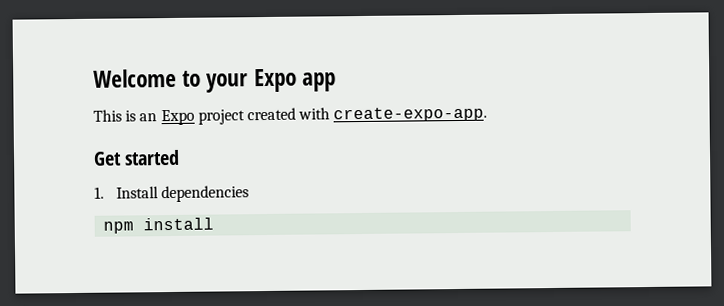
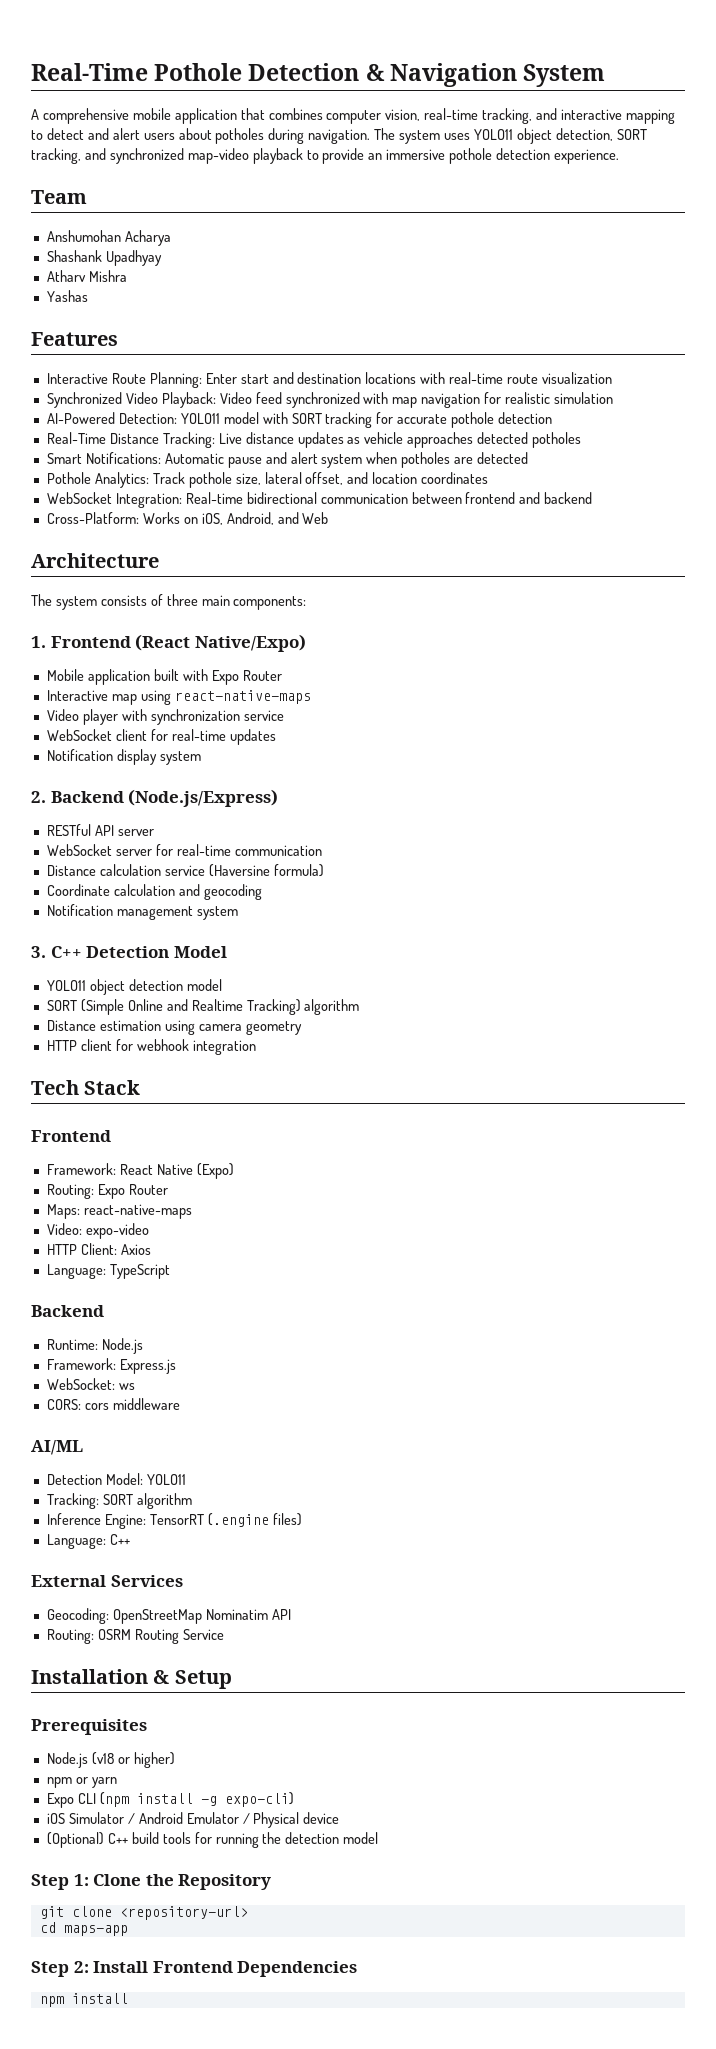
- Welcome to your Expo app
- This is an Expo project created with create-expo-app.
- Get started
- 1. Install dependencies
+ Real-Time Pothole Detection & Navigation System
+ A comprehensive mobile application that combines computer vision, real-time tracking, and interactive mapping to detect and alert users about potholes during navigation. The system uses YOLO11 object detection, SORT tracking, and synchronized map-video playback to provide an immersive pothole detection experience.
+ Team
+ Anshumohan Acharya
+ Shashank Upadhyay
+ Atharv Mishra
+ Yashas
+ Features
+ Interactive Route Planning: Enter start and destination locations with real-time route visualization
+ Synchronized Video Playback: Video feed synchronized with map navigation for realistic simulation
+ AI-Powered Detection: YOLO11 model with SORT tracking for accurate pothole detection
+ Real-Time Distance Tracking: Live distance updates as vehicle approaches detected potholes
+ Smart Notifications: Automatic pause and alert system when potholes are detected
+ Pothole Analytics: Track pothole size, lateral offset, and location coordinates
+ WebSocket Integration: Real-time bidirectional communication between frontend and backend
+ Cross-Platform: Works on iOS, Android, and Web
+ Architecture
+ The system consists of three main components:
+ 1. Frontend (React Native/Expo)
+ Mobile application built with Expo Router
+ Interactive map using react-native-maps
+ Video player with synchronization service
+ WebSocket client for real-time updates
+ Notification display system
+ 2. Backend (Node.js/Express)
+ RESTful API server
+ WebSocket server for real-time communication
+ Distance calculation service (Haversine formula)
+ Coordinate calculation and geocoding
+ Notification management system
+ 3. C++ Detection Model
+ YOLO11 object detection model
+ SORT (Simple Online and Realtime Tracking) algorithm
+ Distance estimation using camera geometry
+ HTTP client for webhook integration
+ Tech Stack
+ Frontend
+ Framework: React Native (Expo)
+ Routing: Expo Router
+ Maps: react-native-maps
+ Video: expo-video
+ HTTP Client: Axios
+ Language: TypeScript
+ Backend
+ Runtime: Node.js
+ Framework: Express.js
+ WebSocket: ws
+ CORS: cors middleware
+ AI/ML
+ Detection Model: YOLO11
+ Tracking: SORT algorithm
+ Inference Engine: TensorRT (.engine files)
+ Language: C++
+ External Services
+ Geocoding: OpenStreetMap Nominatim API
+ Routing: OSRM Routing Service
+ Installation & Setup
+ Prerequisites
+ Node.js (v18 or higher)
+ npm or yarn
+ Expo CLI (npm install -g expo-cli)
+ iOS Simulator / Android Emulator / Physical device
+ (Optional) C++ build tools for running the detection model
+ Step 1: Clone the Repository
+ git clone <repository-url>
+ cd maps-app
+ Step 2: Install Frontend Dependencies

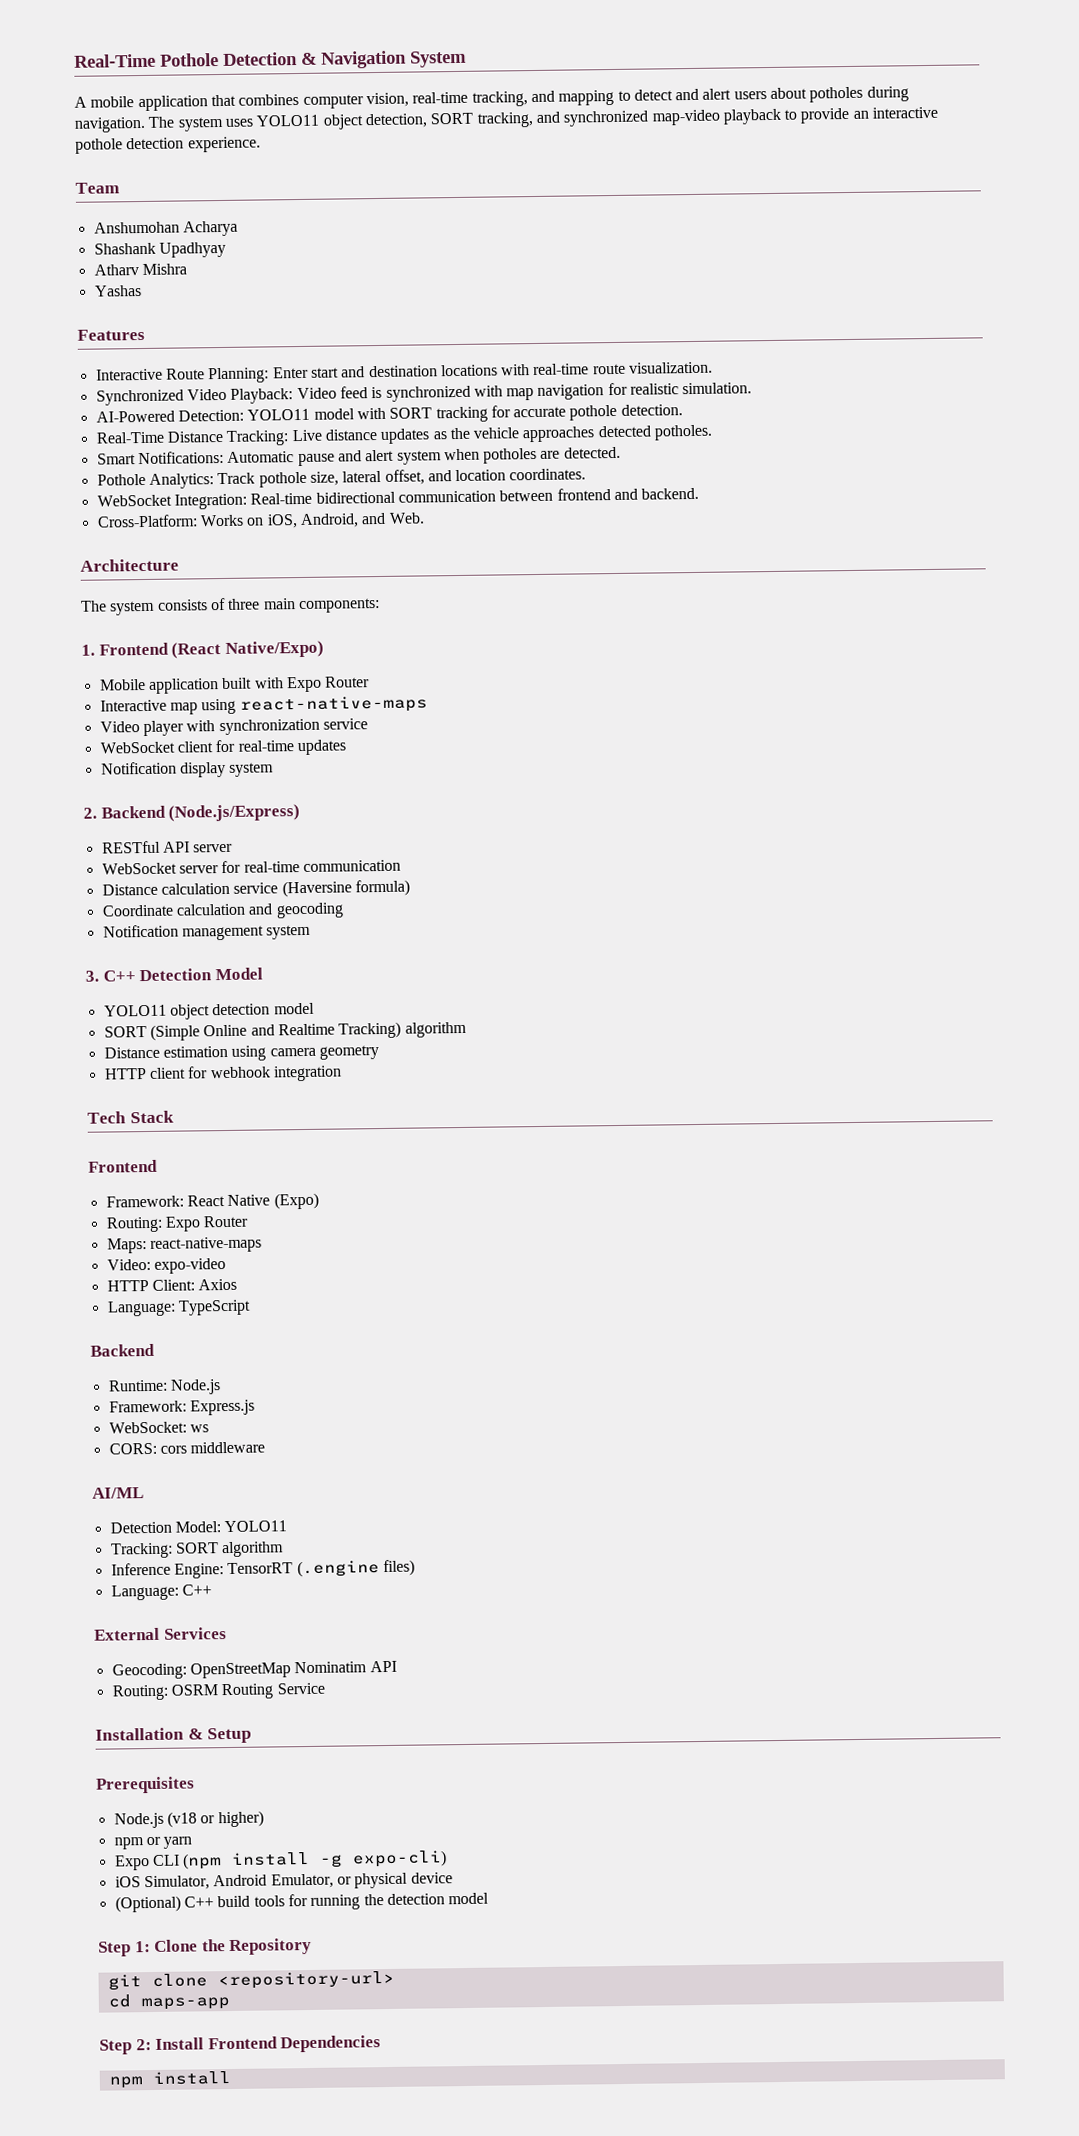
- A comprehensive mobile application that combines computer vision, real-time tracking, and interactive mapping to detect and alert users about potholes during navigation.
+ A mobile application that combines computer vision, real-time tracking, and mapping to detect and alert users about potholes during navigation.
- The system uses YOLO11 object detection, SORT tracking, and synchronized map-video playback to provide an immersive pothole detection experience.
+ The system uses YOLO11 object detection, SORT tracking, and synchronized map-video playback to provide an interactive pothole detection experience.
- Interactive Route Planning: Enter start and destination locations with real-time route visualization
+ Interactive Route Planning: Enter start and destination locations with real-time route visualization.
- Synchronized Video Playback: Video feed synchronized with map navigation for realistic simulation
+ Synchronized Video Playback: Video feed is synchronized with map navigation for realistic simulation.
- AI-Powered Detection: YOLO11 model with SORT tracking for accurate pothole detection
+ AI-Powered Detection: YOLO11 model with SORT tracking for accurate pothole detection.
- Real-Time Distance Tracking: Live distance updates as vehicle approaches detected potholes
+ Real-Time Distance Tracking: Live distance updates as the vehicle approaches detected potholes.
- Smart Notifications: Automatic pause and alert system when potholes are detected
+ Smart Notifications: Automatic pause and alert system when potholes are detected.
- Pothole Analytics: Track pothole size, lateral offset, and location coordinates
+ Pothole Analytics: Track pothole size, lateral offset, and location coordinates.
- WebSocket Integration: Real-time bidirectional communication between frontend and backend
+ WebSocket Integration: Real-time bidirectional communication between frontend and backend.
- Cross-Platform: Works on iOS, Android, and Web
+ Cross-Platform: Works on iOS, Android, and Web.
- iOS Simulator / Android Emulator / Physical device
+ iOS Simulator, Android Emulator, or physical device

